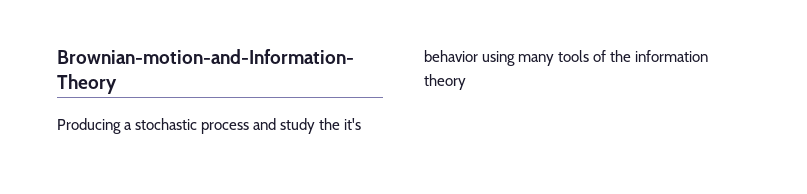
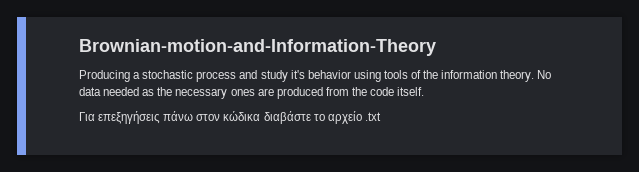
- Producing a stochastic process and study the it's behavior using many tools of the information theory
+ Producing a stochastic process and study it's behavior using tools of the information theory. No data needed as the necessary ones are produced from the code itself.
+ Για επεξηγήσεις πάνω στον κώδικα διαβάστε το αρχείο .txt

